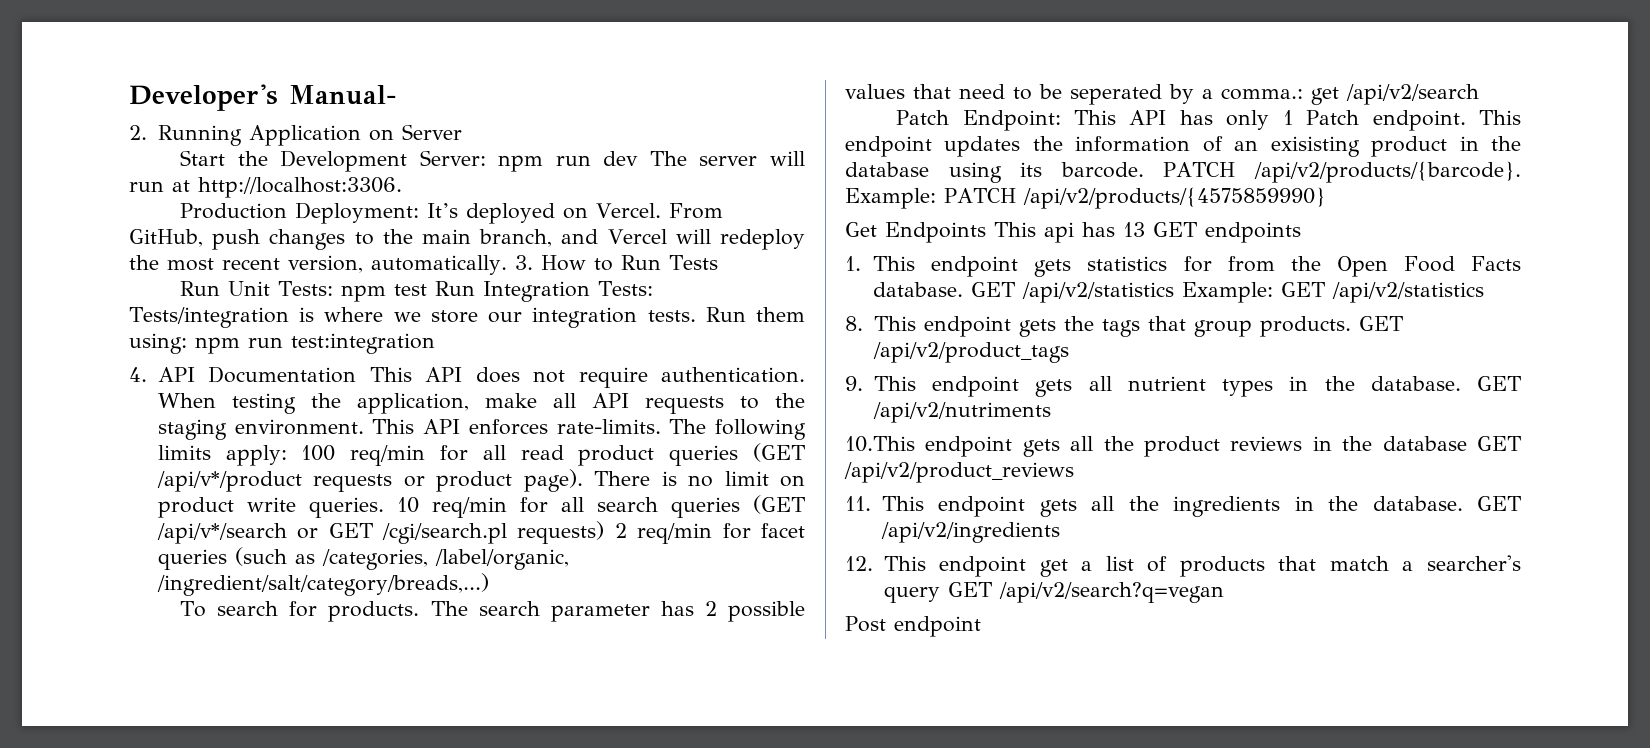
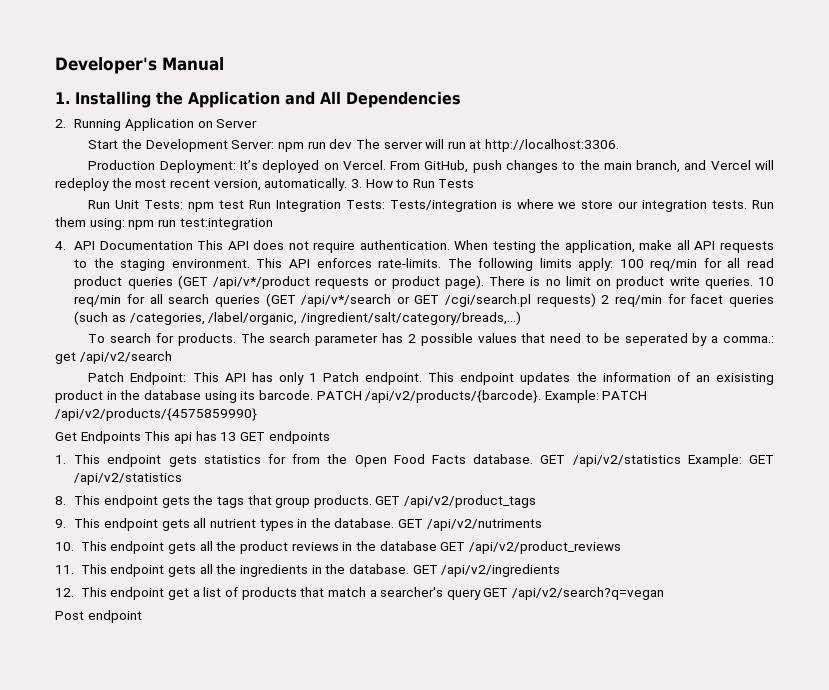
- Developer's Manual-
+ Developer's Manual
+ 1. Installing the Application and All Dependencies
- 10.This endpoint gets all the product reviews in the database GET /api/v2/product_reviews
+ 10. This endpoint gets all the product reviews in the database GET /api/v2/product_reviews

